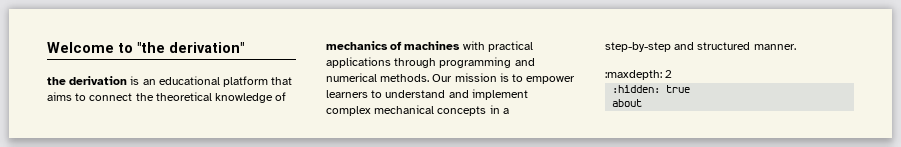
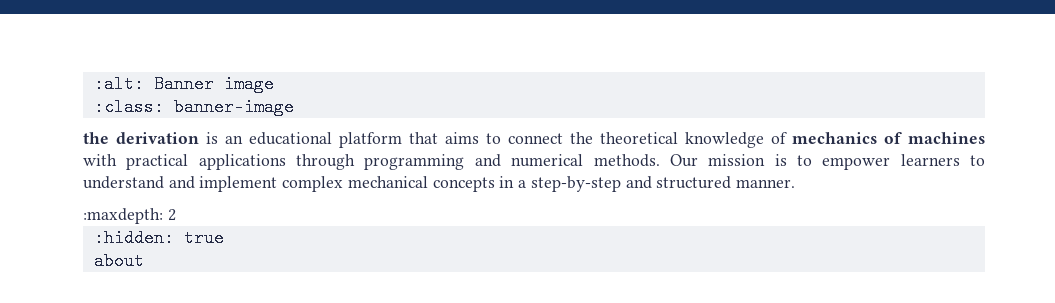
- Welcome to "the derivation"
+ :alt: Banner image
+ :class: banner-image

